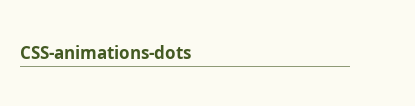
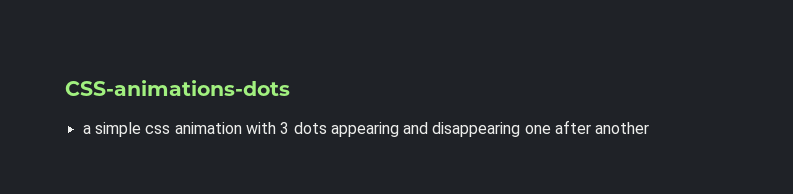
+ a simple css animation with 3 dots appearing and disappearing one after another

